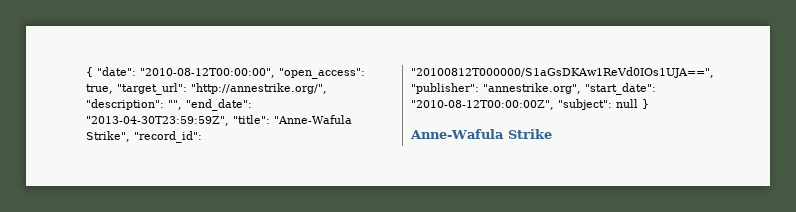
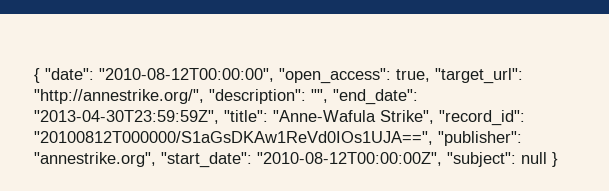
- Anne-Wafula Strike

